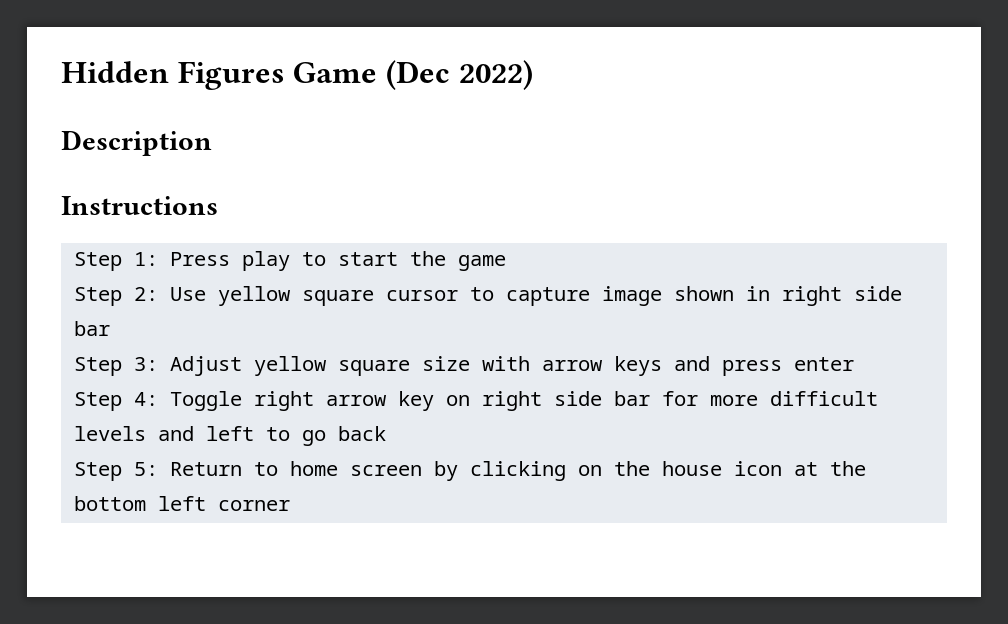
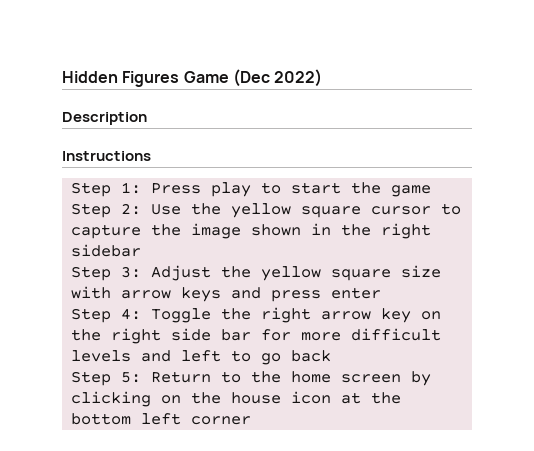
- Step 2: Use yellow square cursor to capture image shown in right side bar
+ Step 2: Use the yellow square cursor to capture the image shown in the right sidebar
- Step 3: Adjust yellow square size with arrow keys and press enter
+ Step 3: Adjust the yellow square size with arrow keys and press enter
- Step 4: Toggle right arrow key on right side bar for more difficult levels and left to go back
+ Step 4: Toggle the right arrow key on the right side bar for more difficult levels and left to go back
- Step 5: Return to home screen by clicking on the house icon at the bottom left corner
+ Step 5: Return to the home screen by clicking on the house icon at the bottom left corner

